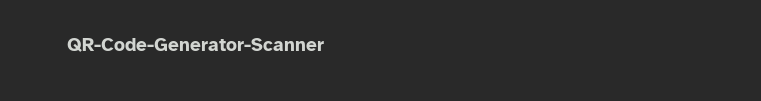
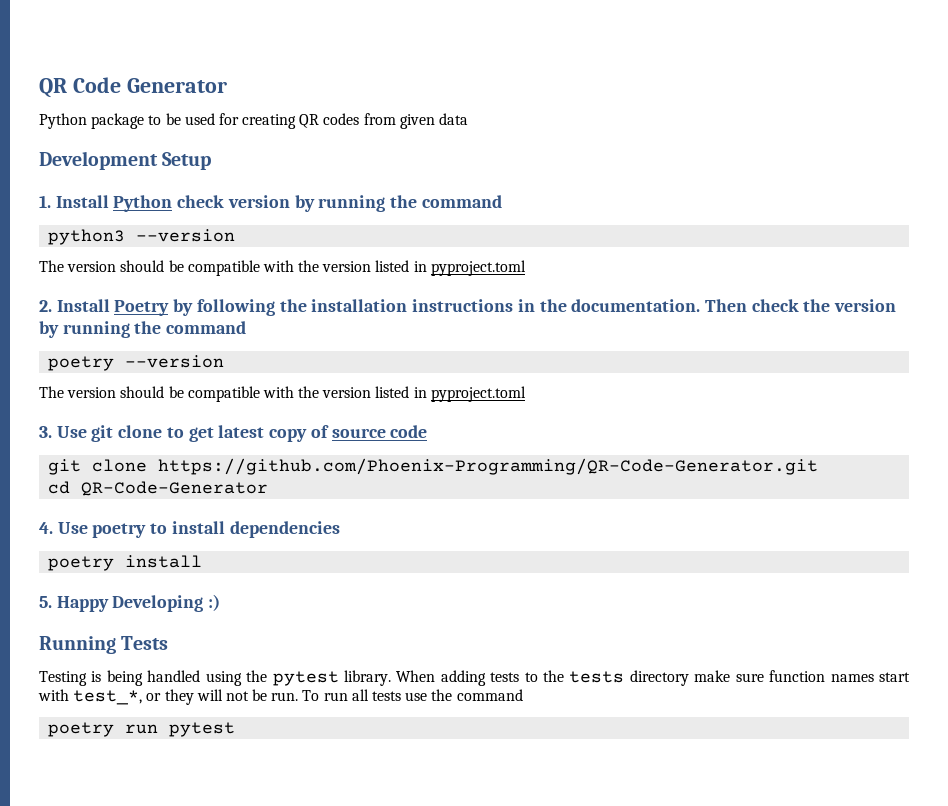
- QR-Code-Generator-Scanner
+ QR Code Generator
+ Python package to be used for creating QR codes from given data
+ Development Setup
+ 1. Install Python check version by running the command
+ python3 --version
+ The version should be compatible with the version listed in pyproject.toml
+ 2. Install Poetry by following the installation instructions in the documentation. Then check the version by running the command
+ poetry --version
+ The version should be compatible with the version listed in pyproject.toml
+ 3. Use git clone to get latest copy of source code
+ git clone https://github.com/Phoenix-Programming/QR-Code-Generator.git
+ cd QR-Code-Generator
+ 4. Use poetry to install dependencies
+ poetry install
+ 5. Happy Developing :)
+ Running Tests
+ Testing is being handled using the pytest library. When adding tests to the tests directory make sure function names start with test_*, or they will not be run. To run all tests use the command
+ poetry run pytest

